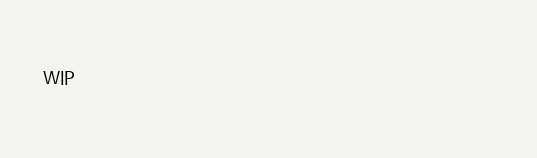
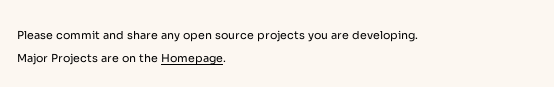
- WIP
+ Please commit and share any open source projects you are developing.
+ Major Projects are on the Homepage.

